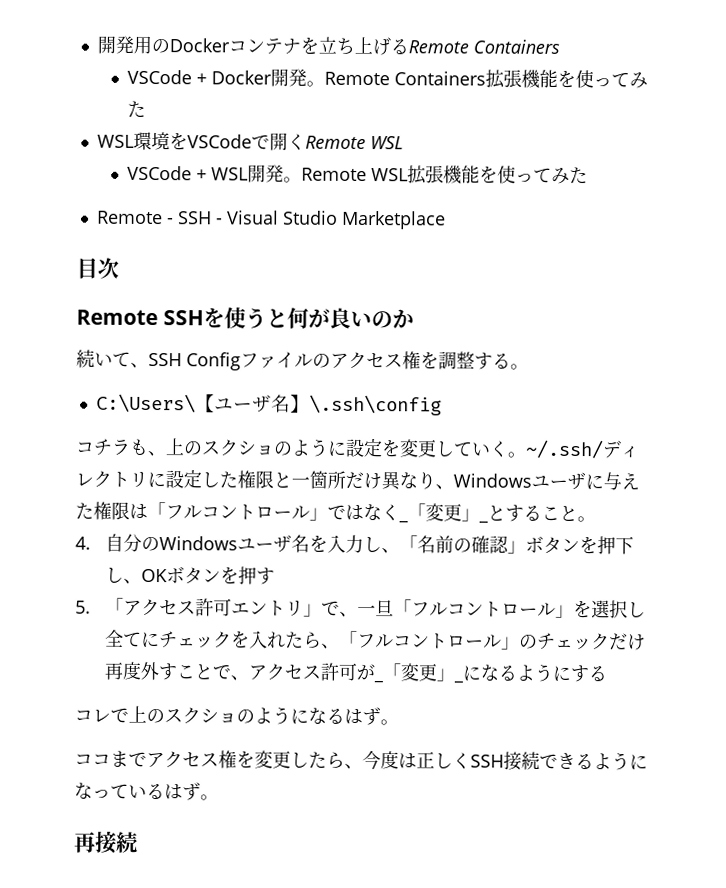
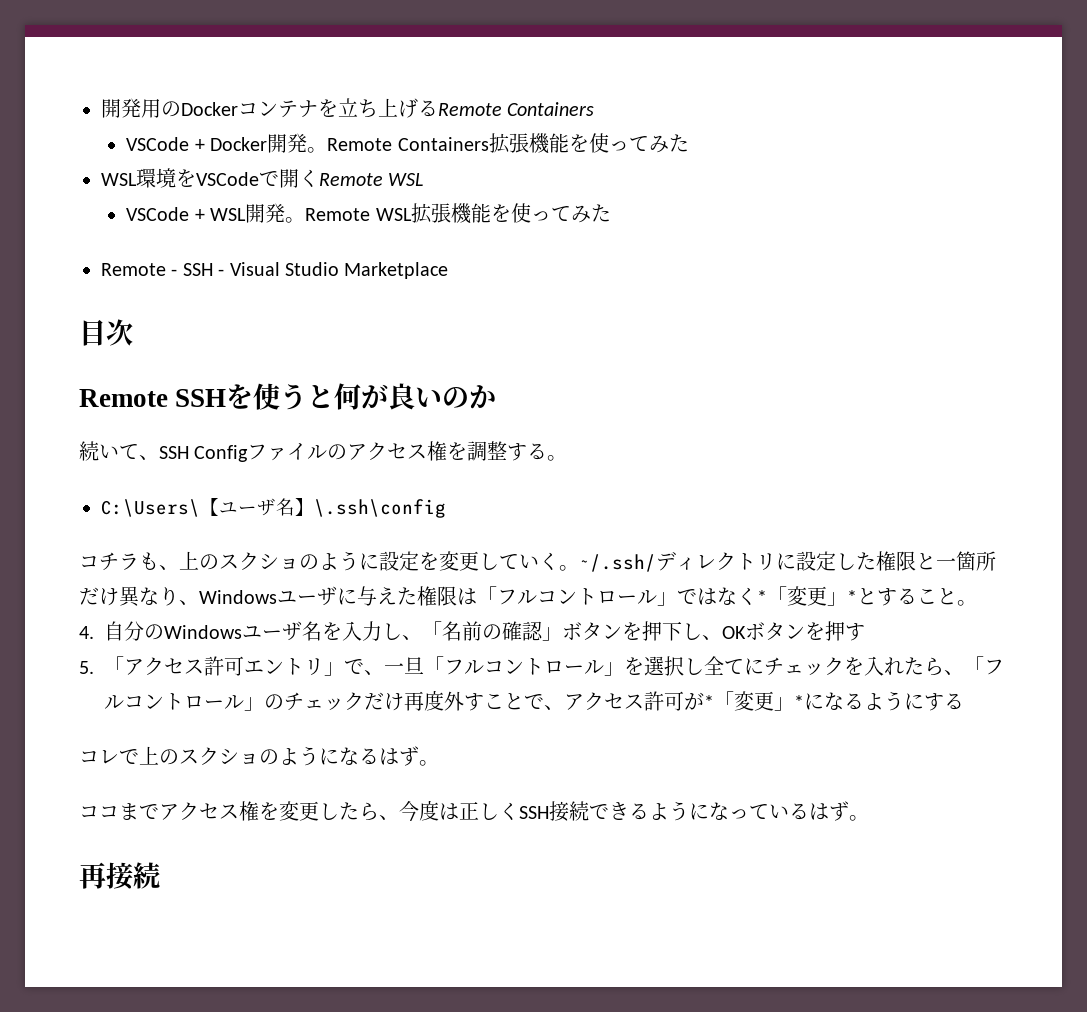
- ~/.ssh/ディレクトリに設定した権限と一箇所だけ異なり、Windowsユーザに与えた権限は「フルコントロール」ではなく_「変更」_とすること。
+ ~/.ssh/ディレクトリに設定した権限と一箇所だけ異なり、Windowsユーザに与えた権限は「フルコントロール」ではなく*「変更」*とすること。
- 5.「アクセス許可エントリ」で、一旦「フルコントロール」を選択し全てにチェックを入れたら、「フルコントロール」のチェックだけ再度外すことで、アクセス許可が_「変更」_になるようにする
+ 5.「アクセス許可エントリ」で、一旦「フルコントロール」を選択し全てにチェックを入れたら、「フルコントロール」のチェックだけ再度外すことで、アクセス許可が*「変更」*になるようにする

